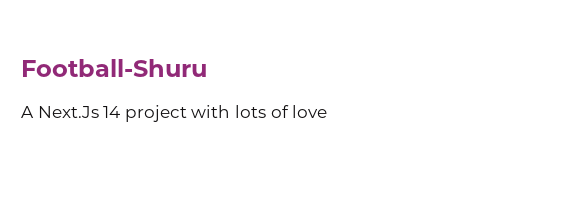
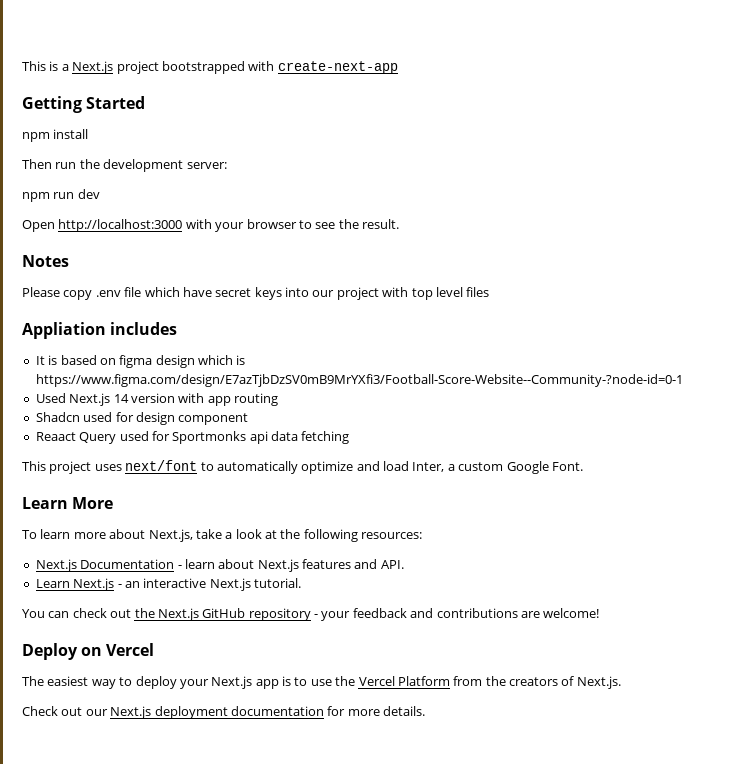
- Football-Shuru
- A Next.Js 14 project with lots of love
+ This is a Next.js project bootstrapped with create-next-app
+ Getting Started
+ npm install
+ Then run the development server:
+ npm run dev
+ Open http://localhost:3000 with your browser to see the result.
+ Notes
+ Please copy .env file which have secret keys into our project with top level files
+ Appliation includes
+ It is based on figma design which is https://www.figma.com/design/E7azTjbDzSV0mB9MrYXfi3/Football-Score-Website--Community-?node-id=0-1
+ Used Next.js 14 version with app routing
+ Shadcn used for design component
+ Reaact Query used for Sportmonks api data fetching
+ This project uses next/font to automatically optimize and load Inter, a custom Google Font.
+ Learn More
+ To learn more about Next.js, take a look at the following resources:
+ Next.js Documentation - learn about Next.js features and API.
+ Learn Next.js - an interactive Next.js tutorial.
+ You can check out the Next.js GitHub repository - your feedback and contributions are welcome!
+ Deploy on Vercel
+ The easiest way to deploy your Next.js app is to use the Vercel Platform from the creators of Next.js.
+ Check out our Next.js deployment documentation for more details.

